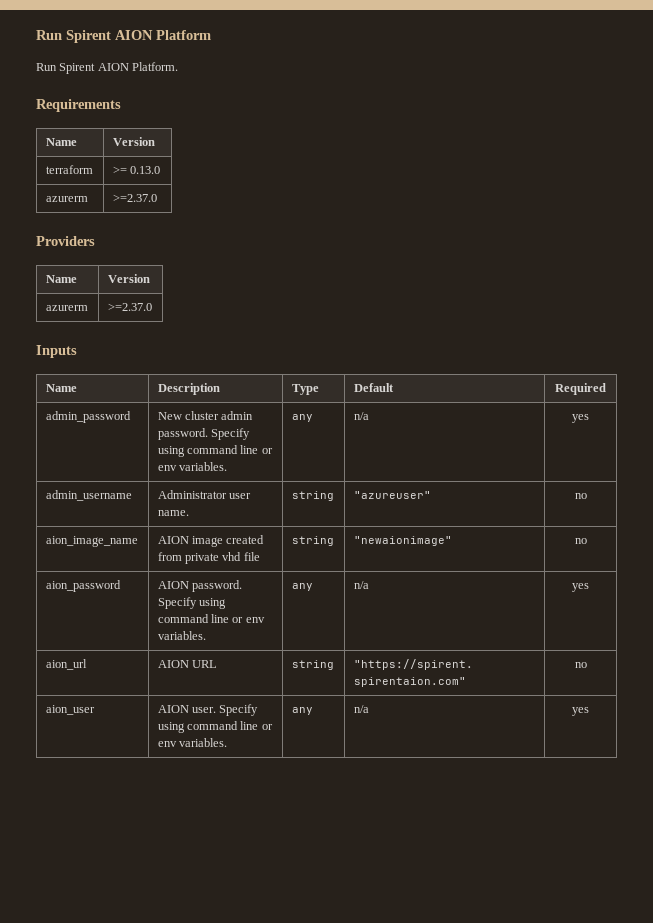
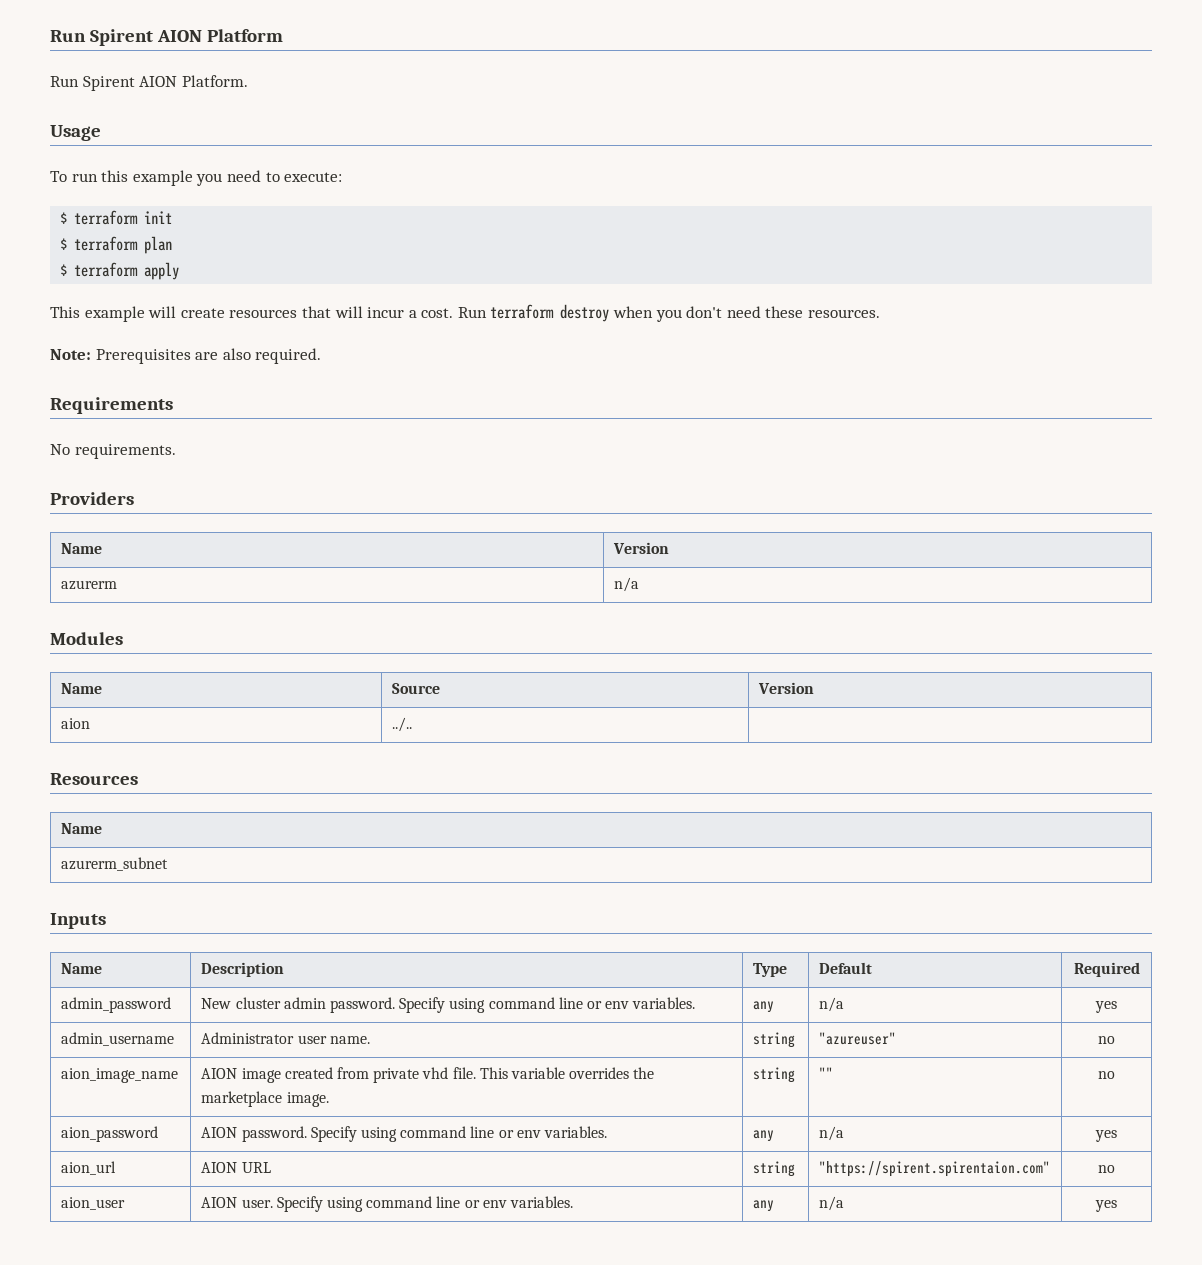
+ Usage
+ To run this example you need to execute:
+ $ terraform init
+ $ terraform plan
+ $ terraform apply
+ This example will create resources that will incur a cost. Run terraform destroy when you don't need these resources.
+ Note: Prerequisites are also required.
  Requirements
- Name | Version
- terraform | >= 0.13.0
- azurerm | >=2.37.0
+ No requirements.
  Providers
  Name | Version
- azurerm | >=2.37.0
+ azurerm | n/a
+ Modules
+ Name | Source | Version
+ aion | ../.. |
+ Resources
+ Name
+ azurerm_subnet
- aion_image_name | AION image created from private vhd file | string | "newaionimage" | no
+ aion_image_name | AION image created from private vhd file. This variable overrides the marketplace image. | string | "" | no

